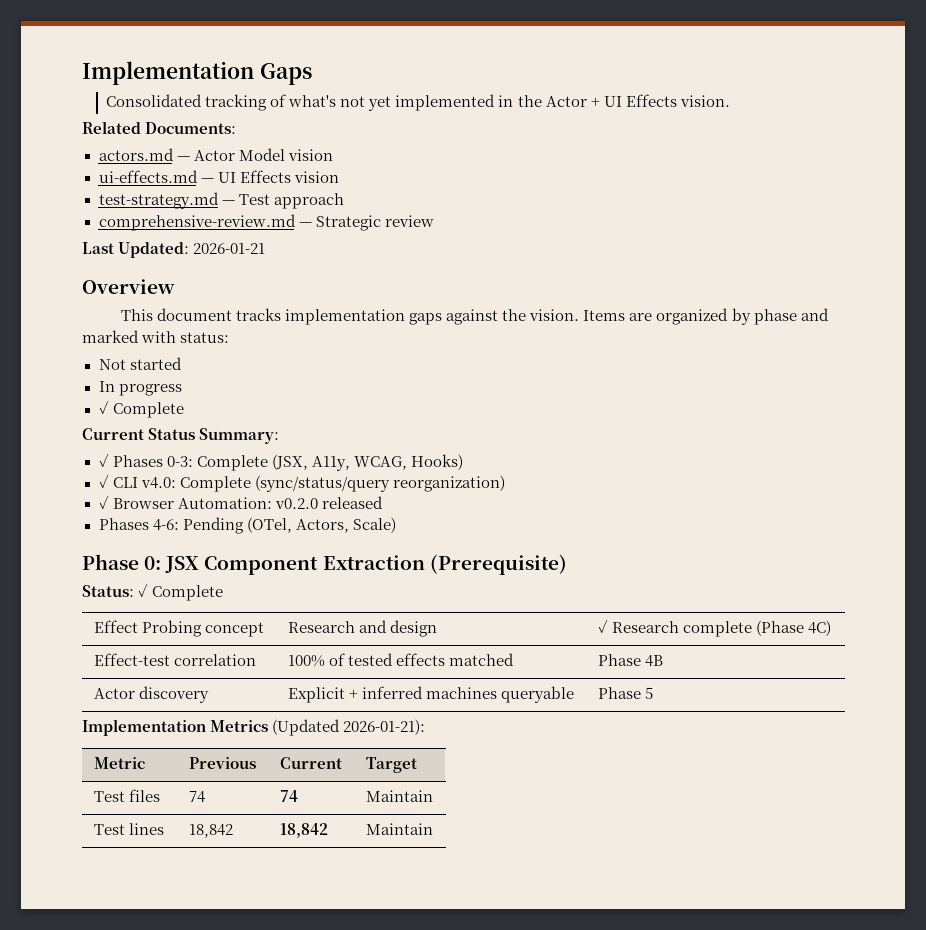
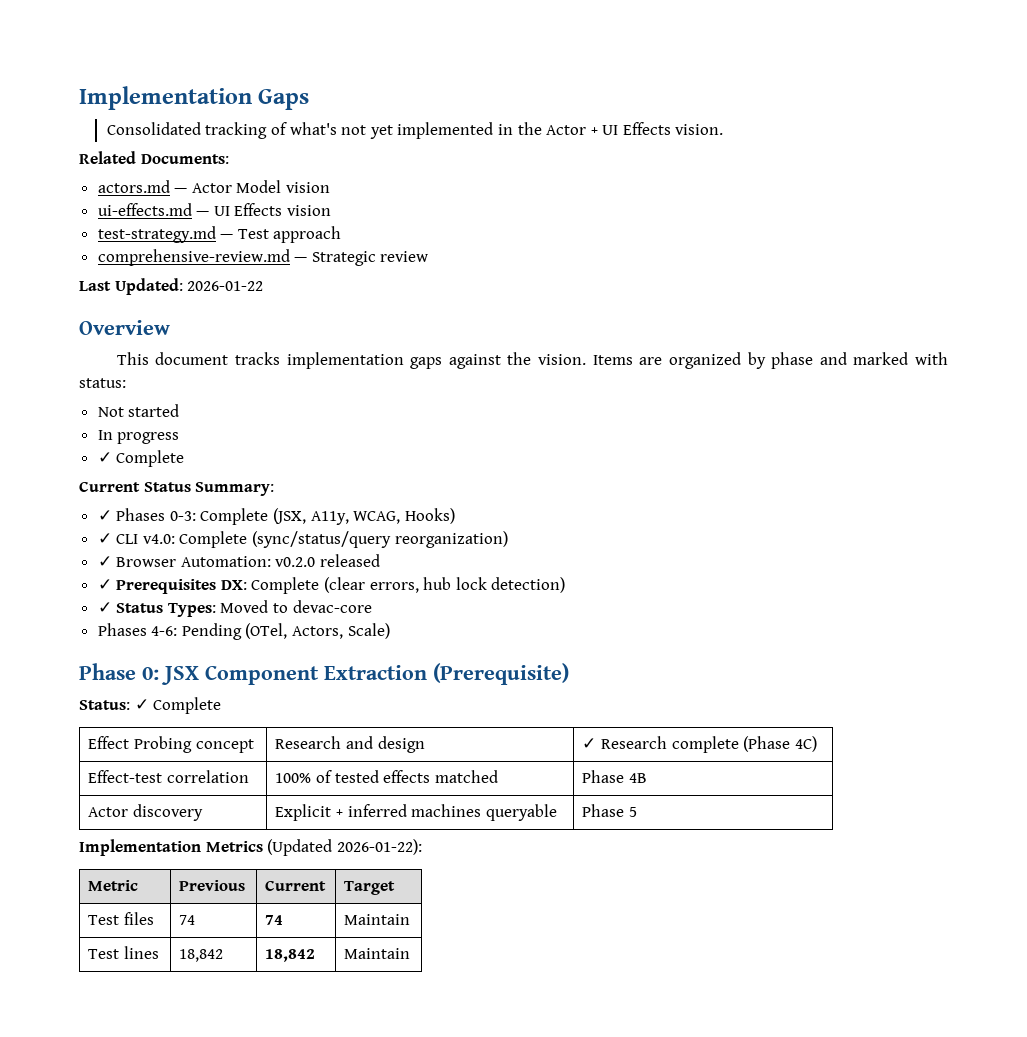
- Last Updated: 2026-01-21
+ Last Updated: 2026-01-22
+ ✓ Prerequisites DX: Complete (clear errors, hub lock detection)
+ ✓ Status Types: Moved to devac-core
- Implementation Metrics (Updated 2026-01-21):
+ Implementation Metrics (Updated 2026-01-22):

